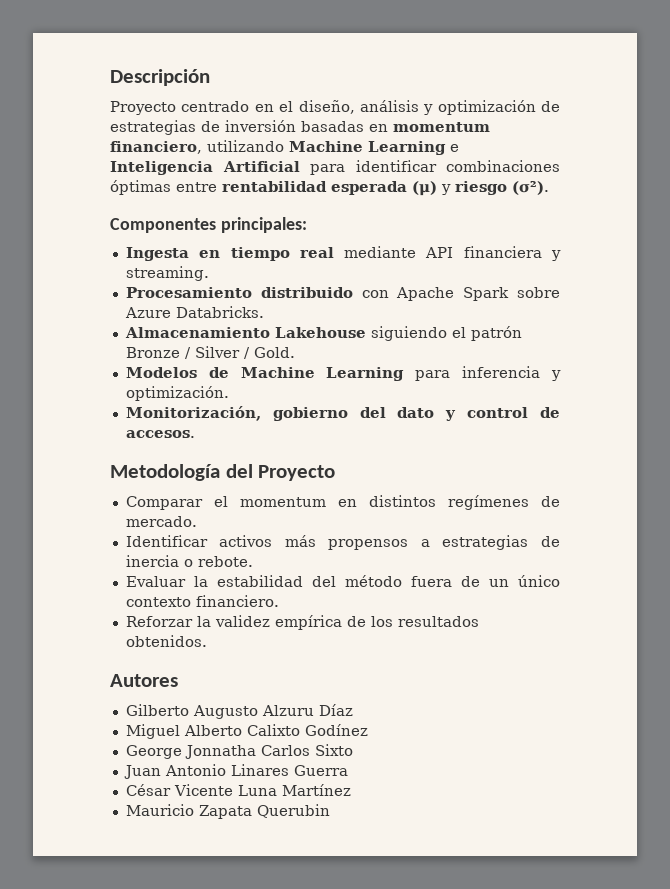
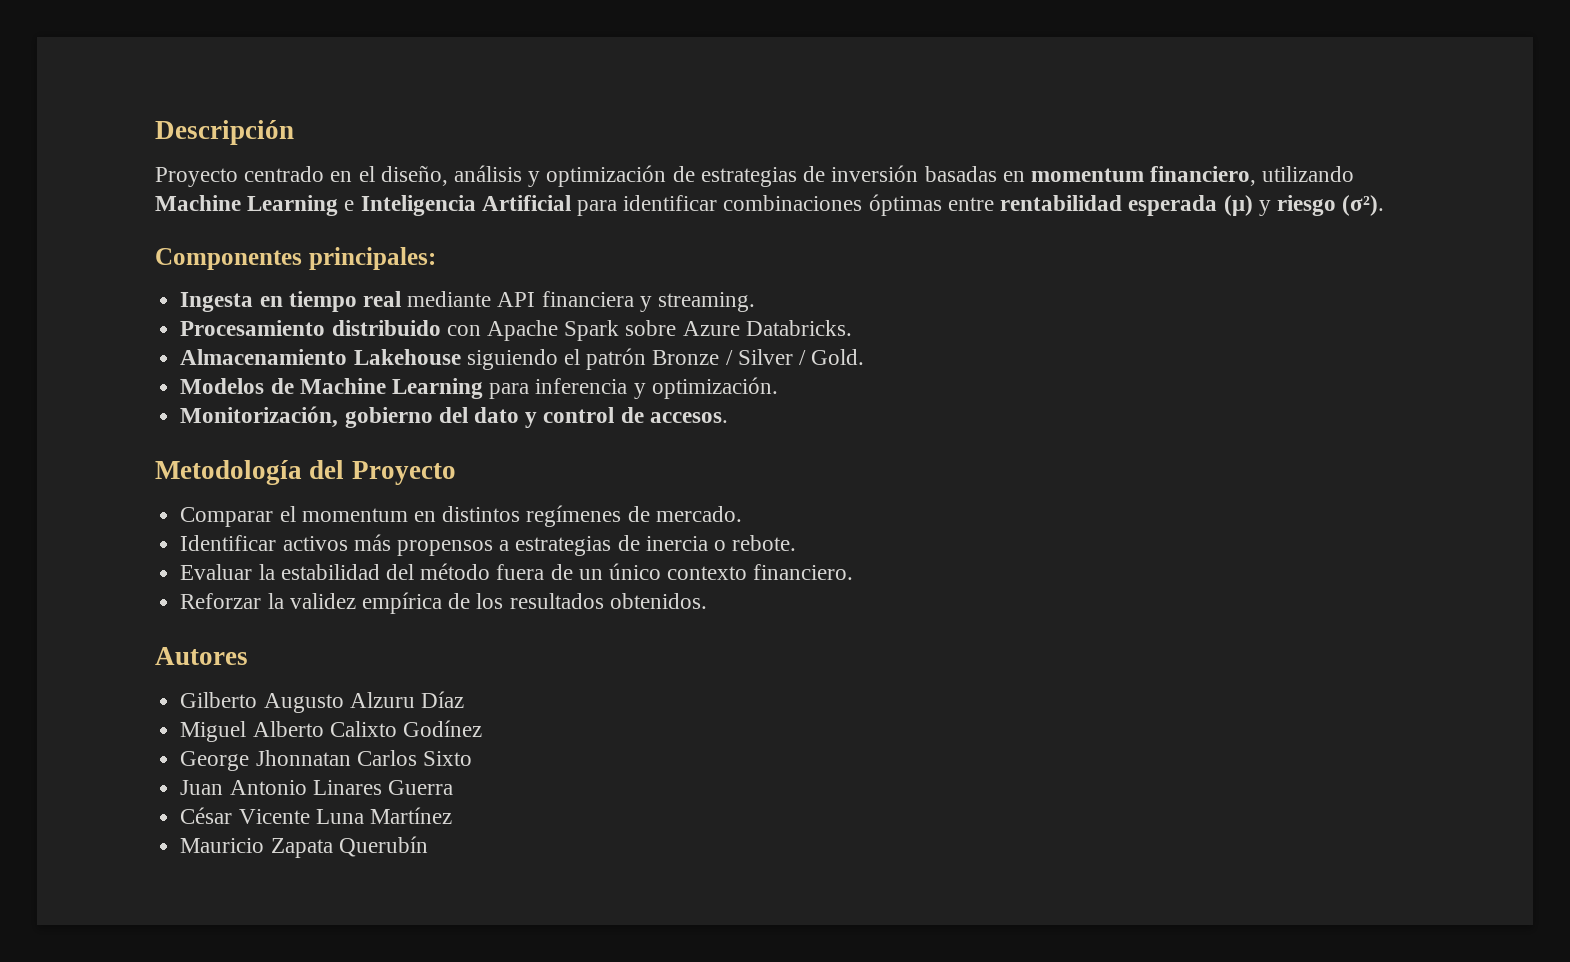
- George Jonnatha Carlos Sixto
+ George Jhonnatan Carlos Sixto
- Mauricio Zapata Querubin
+ Mauricio Zapata Querubín

